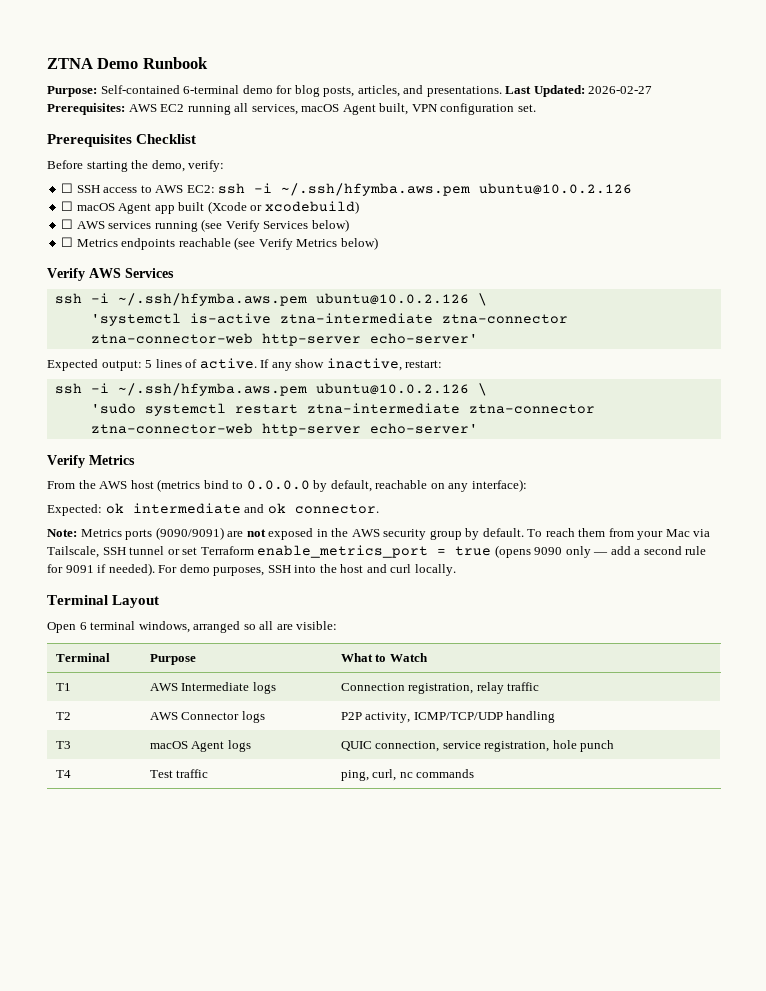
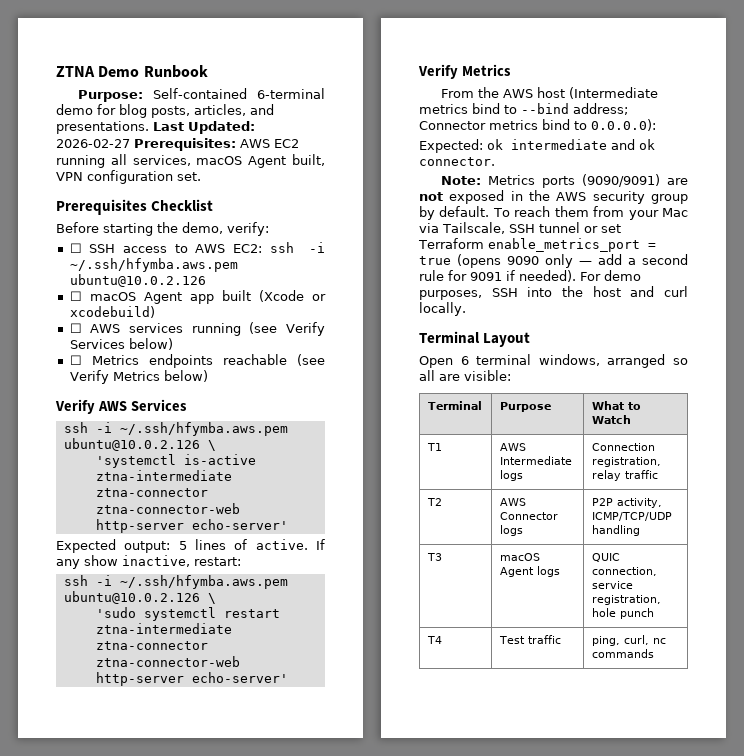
- From the AWS host (metrics bind to 0.0.0.0 by default, reachable on any interface):
+ From the AWS host (Intermediate metrics bind to --bind address; Connector metrics bind to 0.0.0.0):

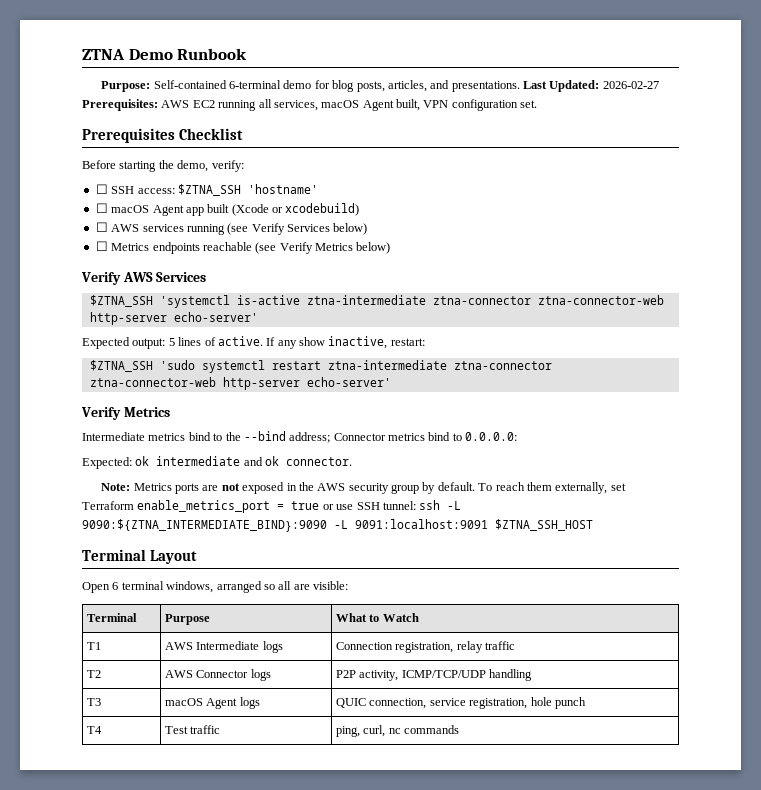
- ☐ SSH access to AWS EC2: ssh -i ~/.ssh/hfymba.aws.pem ubuntu@10.0.2.126
+ ☐ SSH access: $ZTNA_SSH 'hostname'
  Verify AWS Services
- ssh -i ~/.ssh/hfymba.aws.pem ubuntu@10.0.2.126 \
- 'systemctl is-active ztna-intermediate ztna-connector ztna-connector-web http-server echo-server'
+ $ZTNA_SSH 'systemctl is-active ztna-intermediate ztna-connector ztna-connector-web http-server echo-server'
  If any show inactive, restart:
- ssh -i ~/.ssh/hfymba.aws.pem ubuntu@10.0.2.126 \
- 'sudo systemctl restart ztna-intermediate ztna-connector ztna-connector-web http-server echo-server'
+ $ZTNA_SSH 'sudo systemctl restart ztna-intermediate ztna-connector ztna-connector-web http-server echo-server'
- From the AWS host (Intermediate metrics bind to --bind address; Connector metrics bind to 0.0.0.0):
+ Intermediate metrics bind to the --bind address; Connector metrics bind to 0.0.0.0:
- Note: Metrics ports (9090/9091) are not exposed in the AWS security group by default.
+ Note: Metrics ports are not exposed in the AWS security group by default.
- To reach them from your Mac via Tailscale, SSH tunnel or set Terraform enable_metrics_port = true (opens 9090 only — add a second rule for 9091 if needed). For demo purposes, SSH into the host and curl locally.
+ To reach them externally, set Terraform enable_metrics_port = true or use SSH tunnel: ssh -L 9090:${ZTNA_INTERMEDIATE_BIND}:9090 -L 9091:localhost:9091 $ZTNA_SSH_HOST

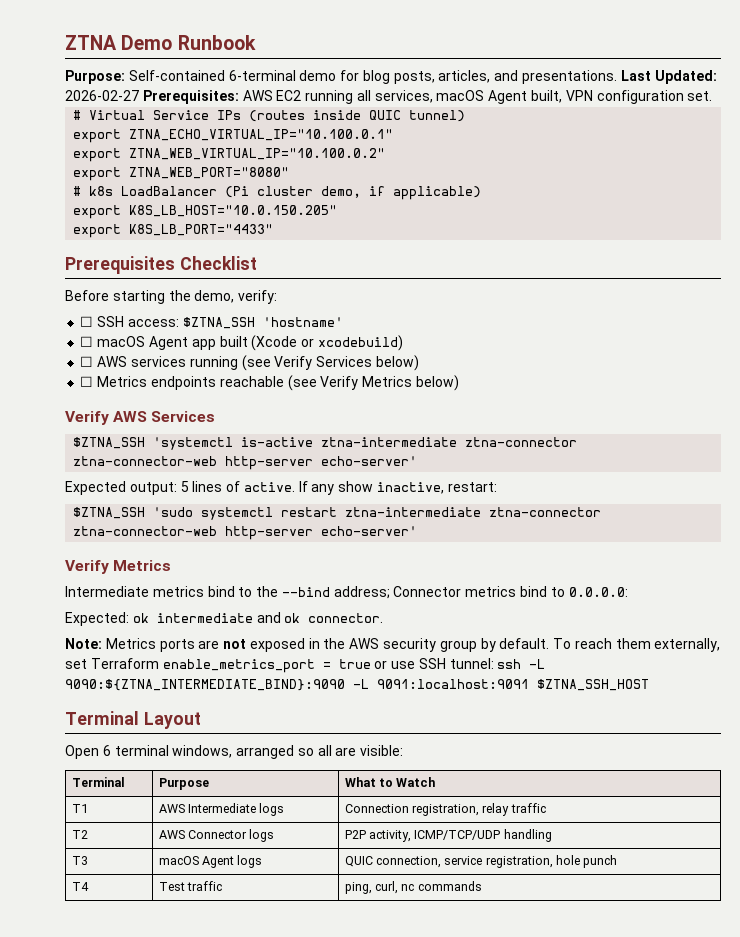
+ # Virtual Service IPs (routes inside QUIC tunnel)
+ export ZTNA_ECHO_VIRTUAL_IP="10.100.0.1"
+ export ZTNA_WEB_VIRTUAL_IP="10.100.0.2"
+ export ZTNA_WEB_PORT="8080"
+ # k8s LoadBalancer (Pi cluster demo, if applicable)
+ export K8S_LB_HOST="10.0.150.205"
+ export K8S_LB_PORT="4433"

